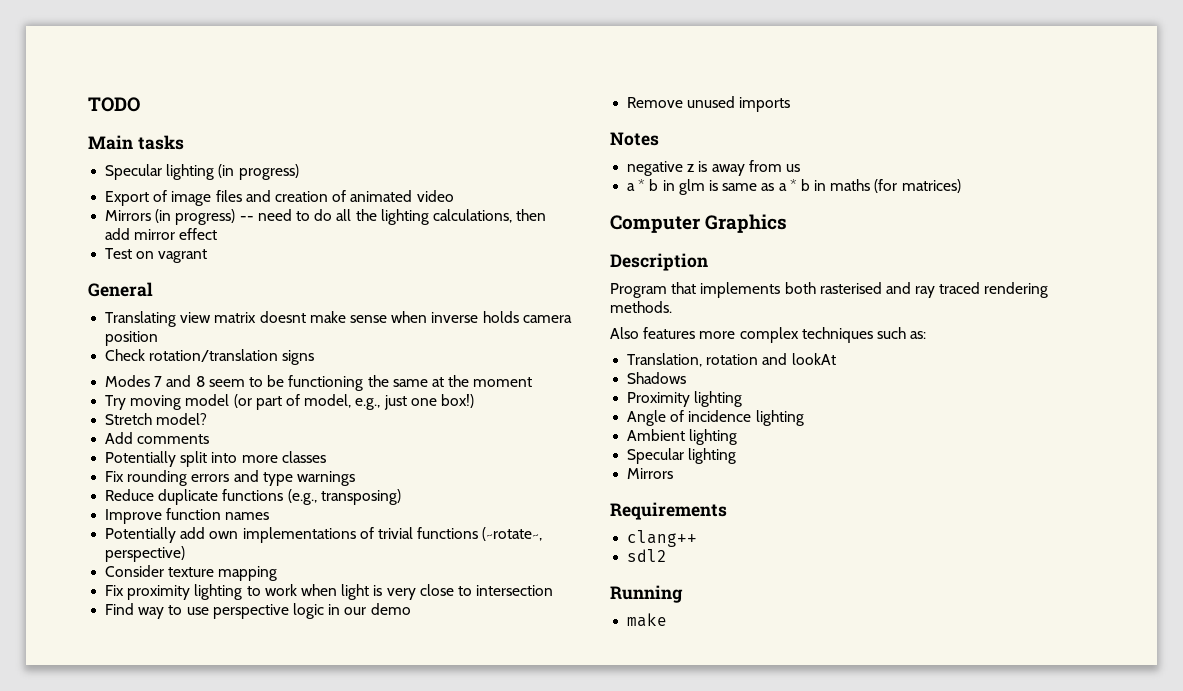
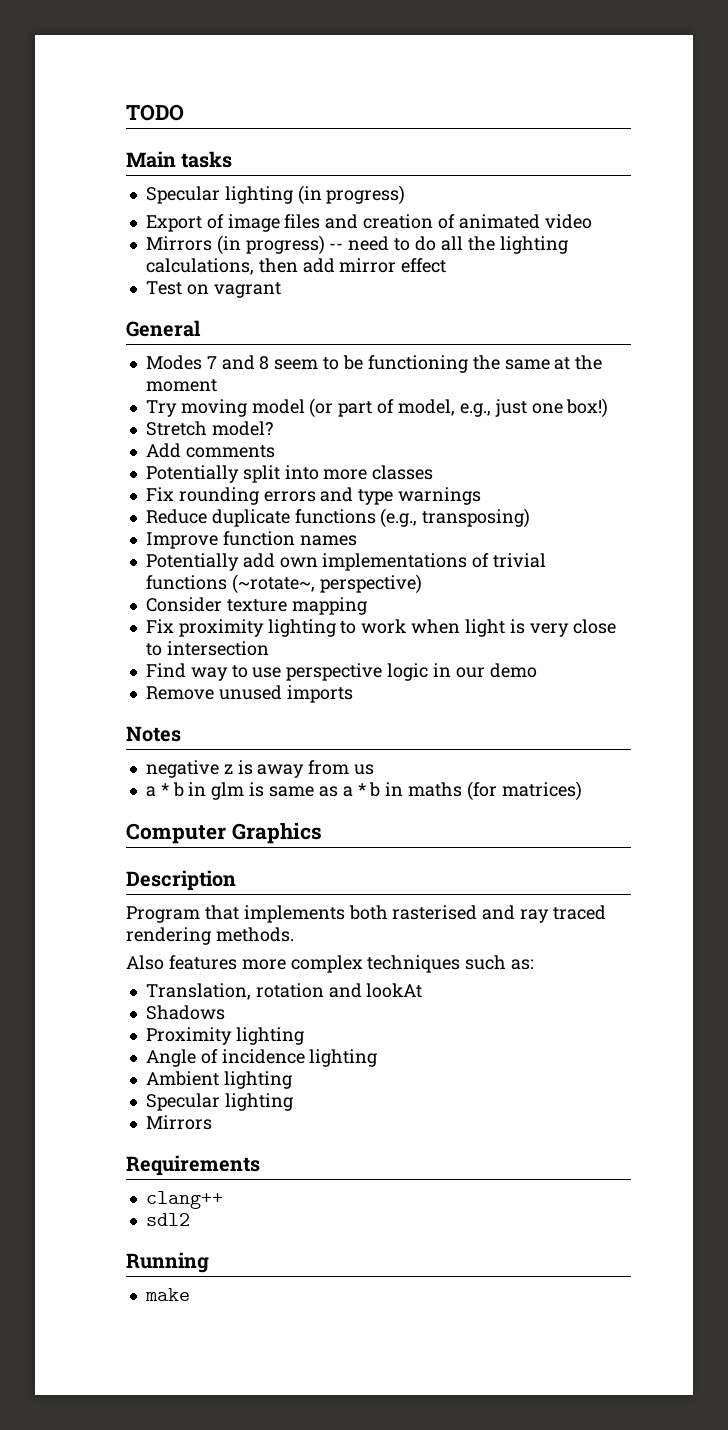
- Translating view matrix doesnt make sense when inverse holds camera position
- Check rotation/translation signs

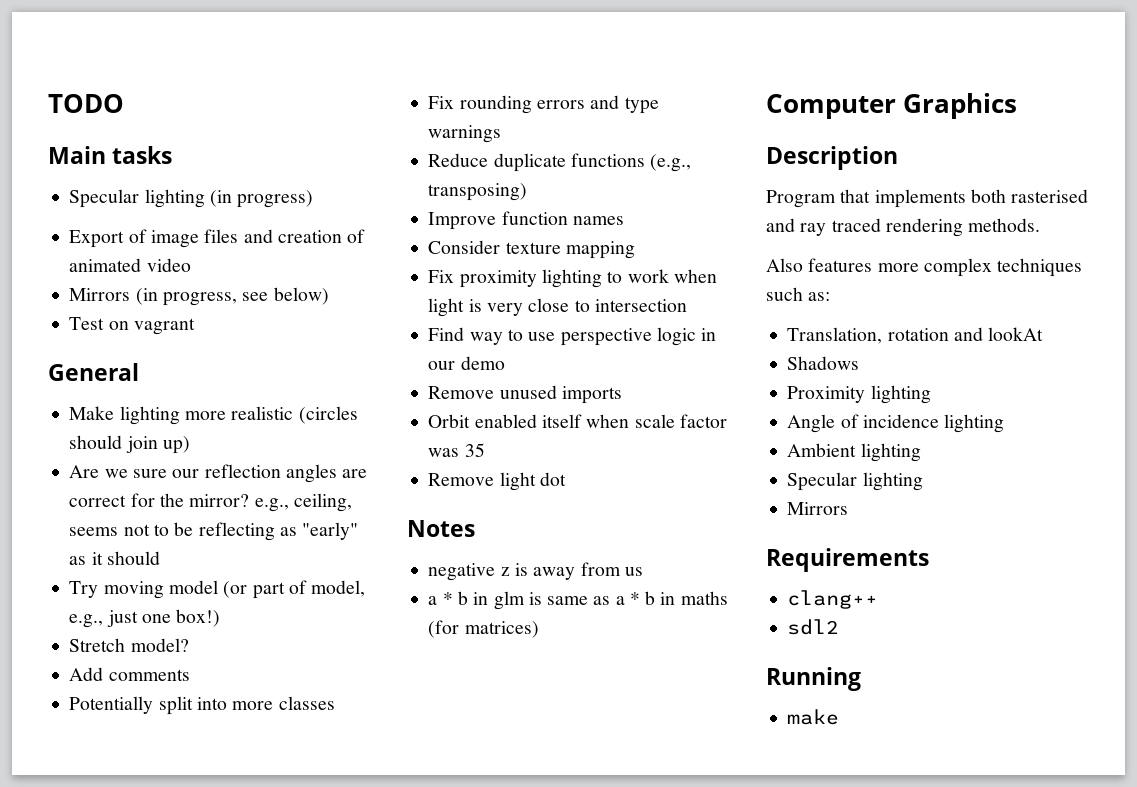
- Mirrors (in progress) -- need to do all the lighting calculations, then add mirror effect
+ Mirrors (in progress, see below)
  Test on vagrant
  General
- Modes 7 and 8 seem to be functioning the same at the moment
+ Make lighting more realistic (circles should join up)
+ Are we sure our reflection angles are correct for the mirror? e.g., ceiling, seems not to be reflecting as "early" as it should
- Potentially add own implementations of trivial functions (~rotate~, perspective)
+ Orbit enabled itself when scale factor was 35
+ Remove light dot

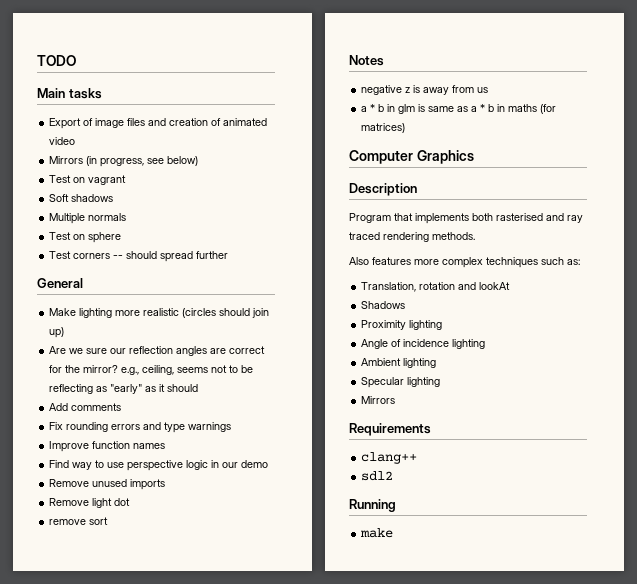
- Specular lighting (in progress)
+ Soft shadows
+ Multiple normals
+ Test on sphere
+ Test corners -- should spread further
- Try moving model (or part of model, e.g., just one box!)
- Stretch model?
  Add comments
- Potentially split into more classes
- Reduce duplicate functions (e.g., transposing)
  Improve function names
- Consider texture mapping
- Fix proximity lighting to work when light is very close to intersection
- Orbit enabled itself when scale factor was 35
+ remove sort

